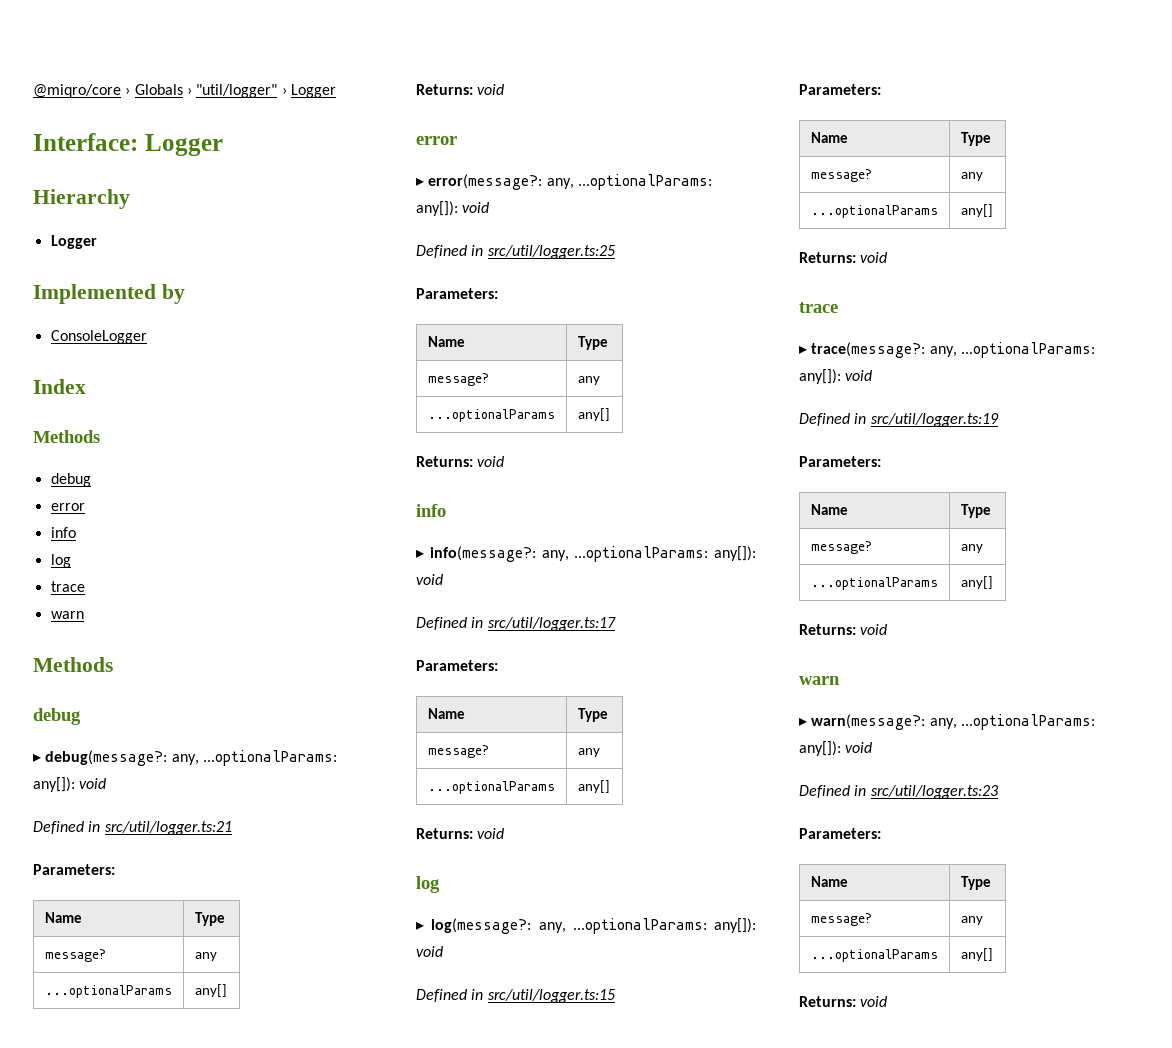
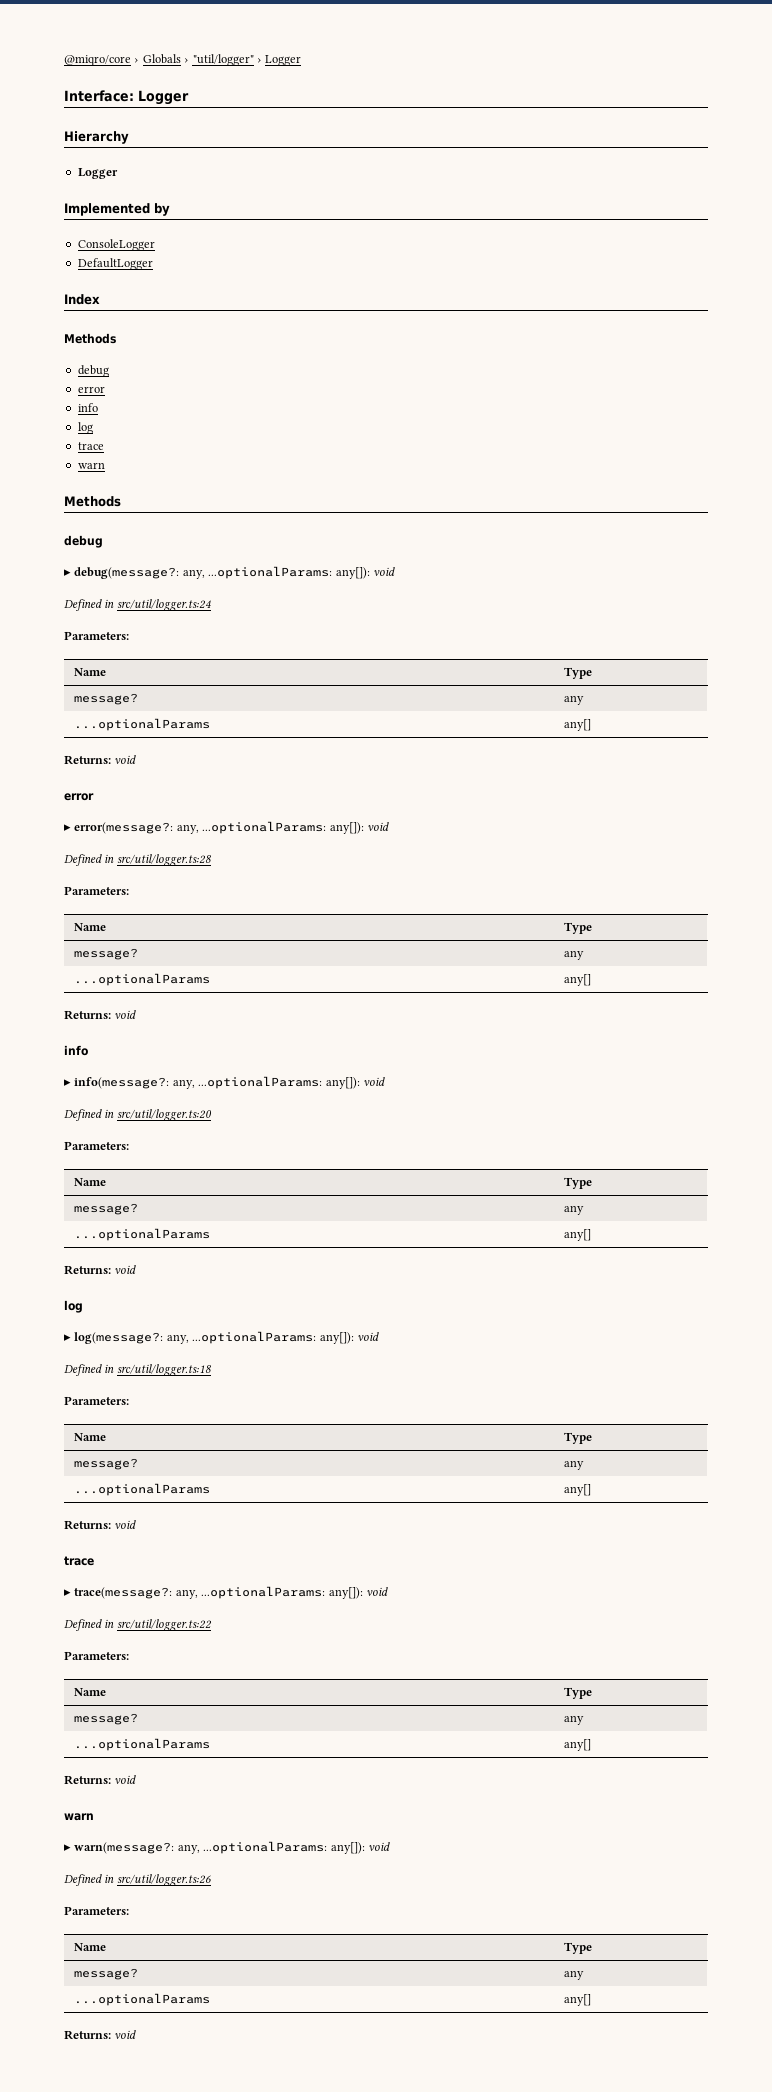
+ DefaultLogger
- Defined in src/util/logger.ts:21
+ Defined in src/util/logger.ts:24
- Defined in src/util/logger.ts:25
+ Defined in src/util/logger.ts:28
- Defined in src/util/logger.ts:17
+ Defined in src/util/logger.ts:20
- Defined in src/util/logger.ts:15
+ Defined in src/util/logger.ts:18
- Defined in src/util/logger.ts:19
+ Defined in src/util/logger.ts:22
- Defined in src/util/logger.ts:23
+ Defined in src/util/logger.ts:26

